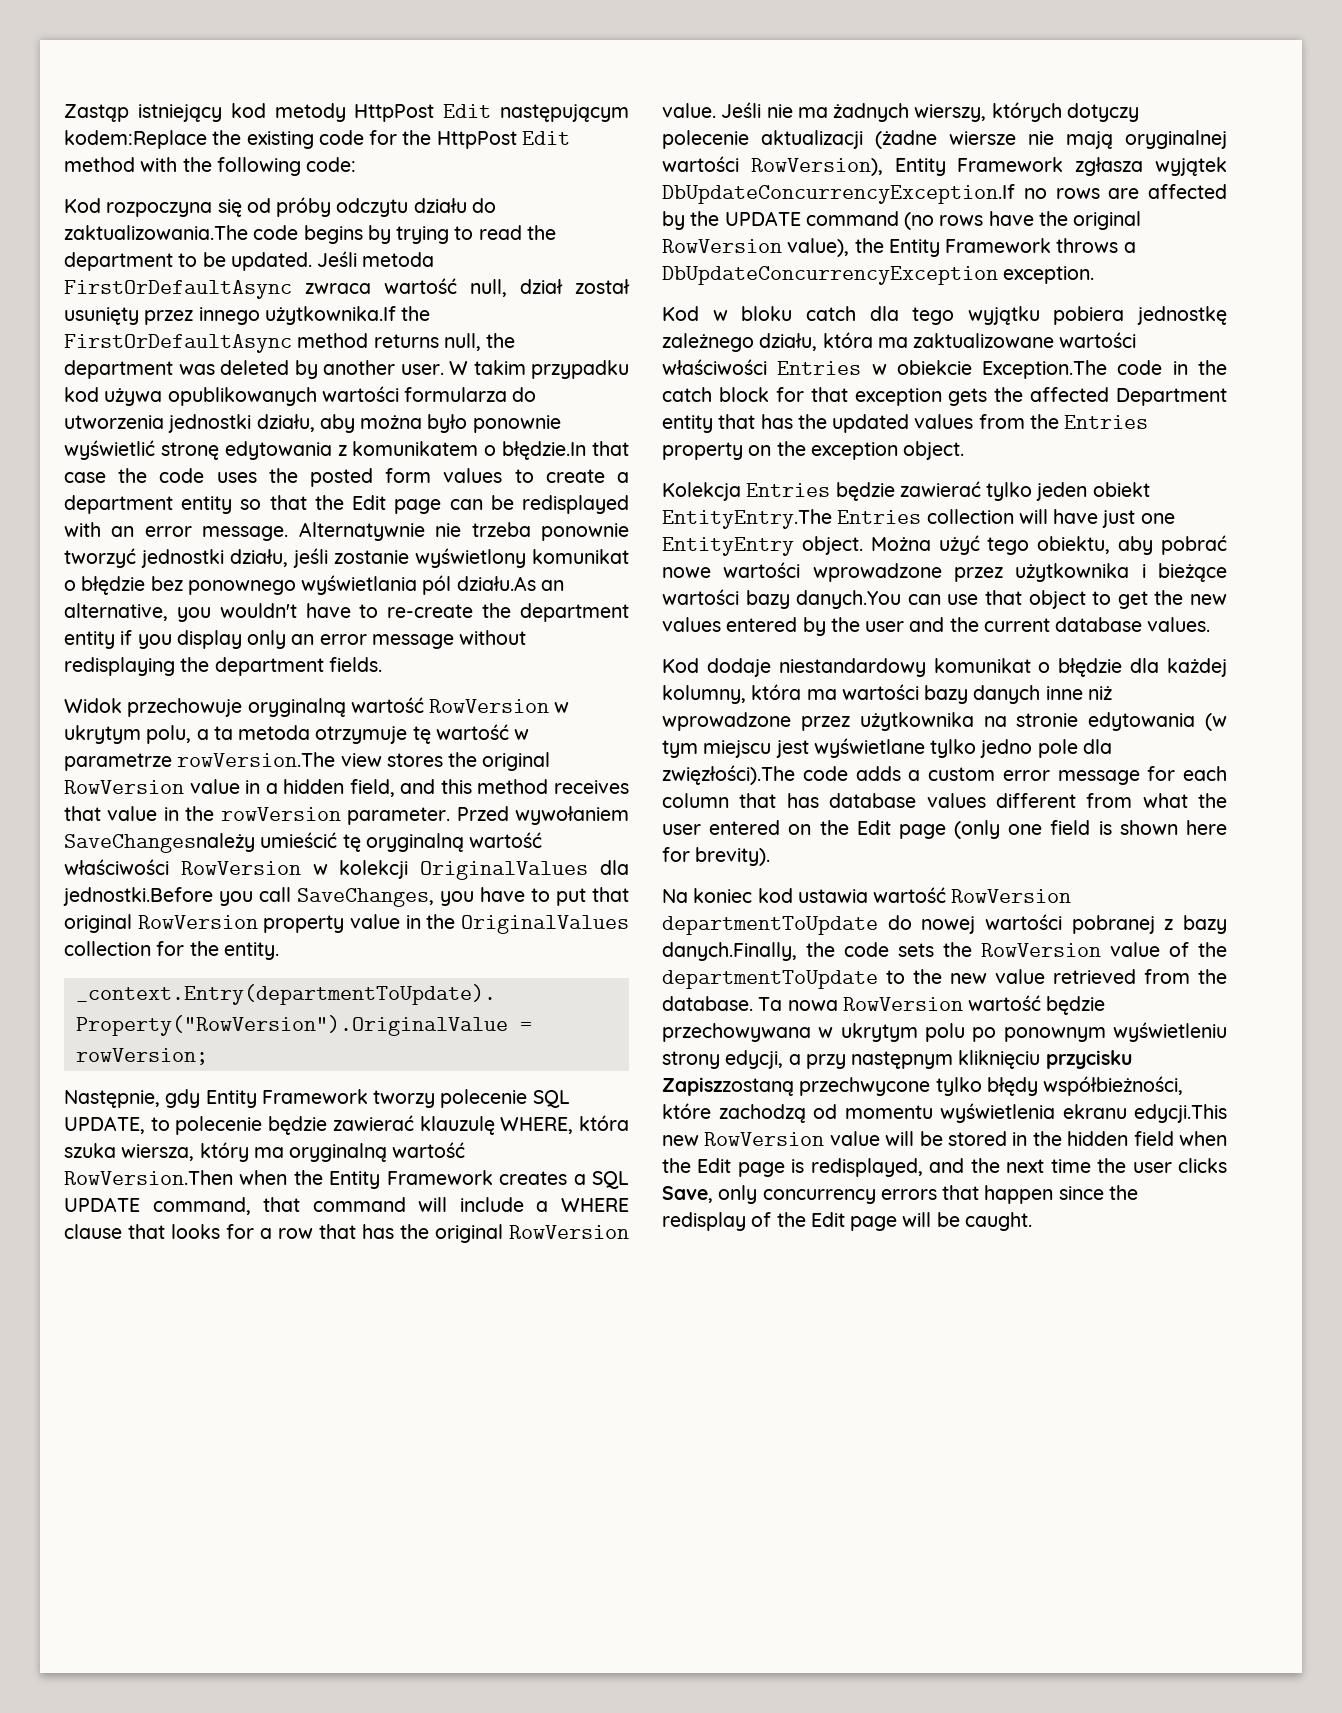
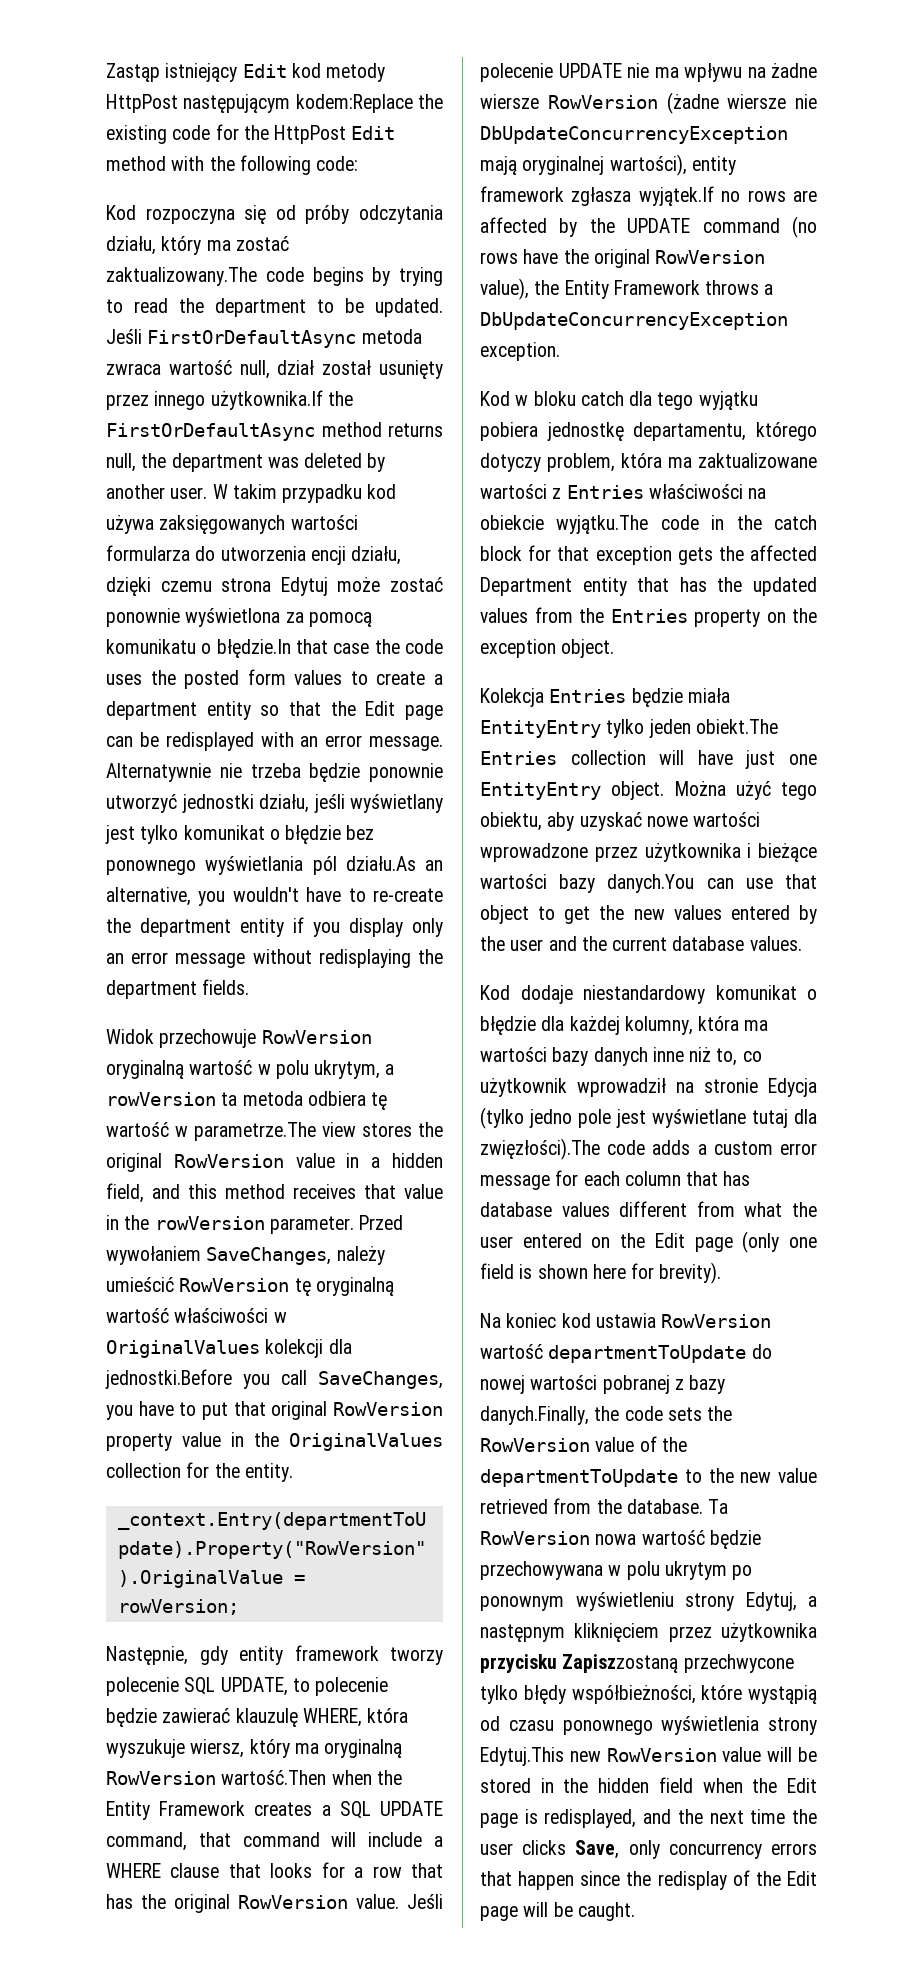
- Zastąp istniejący kod metody HttpPost Edit następującym kodem:Replace the existing code for the HttpPost Edit method with the following code:
+ Zastąp istniejący Edit kod metody HttpPost następującym kodem:Replace the existing code for the HttpPost Edit method with the following code:
- Kod rozpoczyna się od próby odczytu działu do zaktualizowania.The code begins by trying to read the department to be updated.
+ Kod rozpoczyna się od próby odczytania działu, który ma zostać zaktualizowany.The code begins by trying to read the department to be updated.
- Jeśli metoda FirstOrDefaultAsync zwraca wartość null, dział został usunięty przez innego użytkownika.If the FirstOrDefaultAsync method returns null, the department was deleted by another user.
+ Jeśli FirstOrDefaultAsync metoda zwraca wartość null, dział został usunięty przez innego użytkownika.If the FirstOrDefaultAsync method returns null, the department was deleted by another user.
- W takim przypadku kod używa opublikowanych wartości formularza do utworzenia jednostki działu, aby można było ponownie wyświetlić stronę edytowania z komunikatem o błędzie.In that case the code uses the posted form values to create a department entity so that the Edit page can be redisplayed with an error message.
+ W takim przypadku kod używa zaksięgowanych wartości formularza do utworzenia encji działu, dzięki czemu strona Edytuj może zostać ponownie wyświetlona za pomocą komunikatu o błędzie.In that case the code uses the posted form values to create a department entity so that the Edit page can be redisplayed with an error message.
- Alternatywnie nie trzeba ponownie tworzyć jednostki działu, jeśli zostanie wyświetlony komunikat o błędzie bez ponownego wyświetlania pól działu.As an alternative, you wouldn't have to re-create the department entity if you display only an error message without redisplaying the department fields.
+ Alternatywnie nie trzeba będzie ponownie utworzyć jednostki działu, jeśli wyświetlany jest tylko komunikat o błędzie bez ponownego wyświetlania pól działu.As an alternative, you wouldn't have to re-create the department entity if you display only an error message without redisplaying the department fields.
- Widok przechowuje oryginalną wartość RowVersion w ukrytym polu, a ta metoda otrzymuje tę wartość w parametrze rowVersion.The view stores the original RowVersion value in a hidden field, and this method receives that value in the rowVersion parameter.
+ Widok przechowuje RowVersion oryginalną wartość w polu ukrytym, a rowVersion ta metoda odbiera tę wartość w parametrze.The view stores the original RowVersion value in a hidden field, and this method receives that value in the rowVersion parameter.
- Przed wywołaniem SaveChangesnależy umieścić tę oryginalną wartość właściwości RowVersion w kolekcji OriginalValues dla jednostki.Before you call SaveChanges, you have to put that original RowVersion property value in the OriginalValues collection for the entity.
+ Przed wywołaniem SaveChanges, należy umieścić RowVersion tę oryginalną wartość właściwości w OriginalValues kolekcji dla jednostki.Before you call SaveChanges, you have to put that original RowVersion property value in the OriginalValues collection for the entity.
- Następnie, gdy Entity Framework tworzy polecenie SQL UPDATE, to polecenie będzie zawierać klauzulę WHERE, która szuka wiersza, który ma oryginalną wartość RowVersion.Then when the Entity Framework creates a SQL UPDATE command, that command will include a WHERE clause that looks for a row that has the original RowVersion value.
+ Następnie, gdy entity framework tworzy polecenie SQL UPDATE, to polecenie będzie zawierać klauzulę WHERE, która wyszukuje wiersz, który ma oryginalną RowVersion wartość.Then when the Entity Framework creates a SQL UPDATE command, that command will include a WHERE clause that looks for a row that has the original RowVersion value.
- Jeśli nie ma żadnych wierszy, których dotyczy polecenie aktualizacji (żadne wiersze nie mają oryginalnej wartości RowVersion), Entity Framework zgłasza wyjątek DbUpdateConcurrencyException.If no rows are affected by the UPDATE command (no rows have the original RowVersion value), the Entity Framework throws a DbUpdateConcurrencyException exception.
+ Jeśli polecenie UPDATE nie ma wpływu na żadne wiersze RowVersion (żadne wiersze nie DbUpdateConcurrencyException mają oryginalnej wartości), entity framework zgłasza wyjątek.If no rows are affected by the UPDATE command (no rows have the original RowVersion value), the Entity Framework throws a DbUpdateConcurrencyException exception.
- Kod w bloku catch dla tego wyjątku pobiera jednostkę zależnego działu, która ma zaktualizowane wartości właściwości Entries w obiekcie Exception.The code in the catch block for that exception gets the affected Department entity that has the updated values from the Entries property on the exception object.
+ Kod w bloku catch dla tego wyjątku pobiera jednostkę departamentu, którego dotyczy problem, która ma zaktualizowane wartości z Entries właściwości na obiekcie wyjątku.The code in the catch block for that exception gets the affected Department entity that has the updated values from the Entries property on the exception object.
- Kolekcja Entries będzie zawierać tylko jeden obiekt EntityEntry.The Entries collection will have just one EntityEntry object.
+ Kolekcja Entries będzie miała EntityEntry tylko jeden obiekt.The Entries collection will have just one EntityEntry object.
- Można użyć tego obiektu, aby pobrać nowe wartości wprowadzone przez użytkownika i bieżące wartości bazy danych.You can use that object to get the new values entered by the user and the current database values.
+ Można użyć tego obiektu, aby uzyskać nowe wartości wprowadzone przez użytkownika i bieżące wartości bazy danych.You can use that object to get the new values entered by the user and the current database values.
- Kod dodaje niestandardowy komunikat o błędzie dla każdej kolumny, która ma wartości bazy danych inne niż wprowadzone przez użytkownika na stronie edytowania (w tym miejscu jest wyświetlane tylko jedno pole dla zwięzłości).The code adds a custom error message for each column that has database values different from what the user entered on the Edit page (only one field is shown here for brevity).
+ Kod dodaje niestandardowy komunikat o błędzie dla każdej kolumny, która ma wartości bazy danych inne niż to, co użytkownik wprowadził na stronie Edycja (tylko jedno pole jest wyświetlane tutaj dla zwięzłości).The code adds a custom error message for each column that has database values different from what the user entered on the Edit page (only one field is shown here for brevity).
- Na koniec kod ustawia wartość RowVersion departmentToUpdate do nowej wartości pobranej z bazy danych.Finally, the code sets the RowVersion value of the departmentToUpdate to the new value retrieved from the database.
+ Na koniec kod ustawia RowVersion wartość departmentToUpdate do nowej wartości pobranej z bazy danych.Finally, the code sets the RowVersion value of the departmentToUpdate to the new value retrieved from the database.
- Ta nowa RowVersion wartość będzie przechowywana w ukrytym polu po ponownym wyświetleniu strony edycji, a przy następnym kliknięciu przycisku Zapiszzostaną przechwycone tylko błędy współbieżności, które zachodzą od momentu wyświetlenia ekranu edycji.This new RowVersion value will be stored in the hidden field when the Edit page is redisplayed, and the next time the user clicks Save, only concurrency errors that happen since the redisplay of the Edit page will be caught.
+ Ta RowVersion nowa wartość będzie przechowywana w polu ukrytym po ponownym wyświetleniu strony Edytuj, a następnym kliknięciem przez użytkownika przycisku Zapiszzostaną przechwycone tylko błędy współbieżności, które wystąpią od czasu ponownego wyświetlenia strony Edytuj.This new RowVersion value will be stored in the hidden field when the Edit page is redisplayed, and the next time the user clicks Save, only concurrency errors that happen since the redisplay of the Edit page will be caught.

